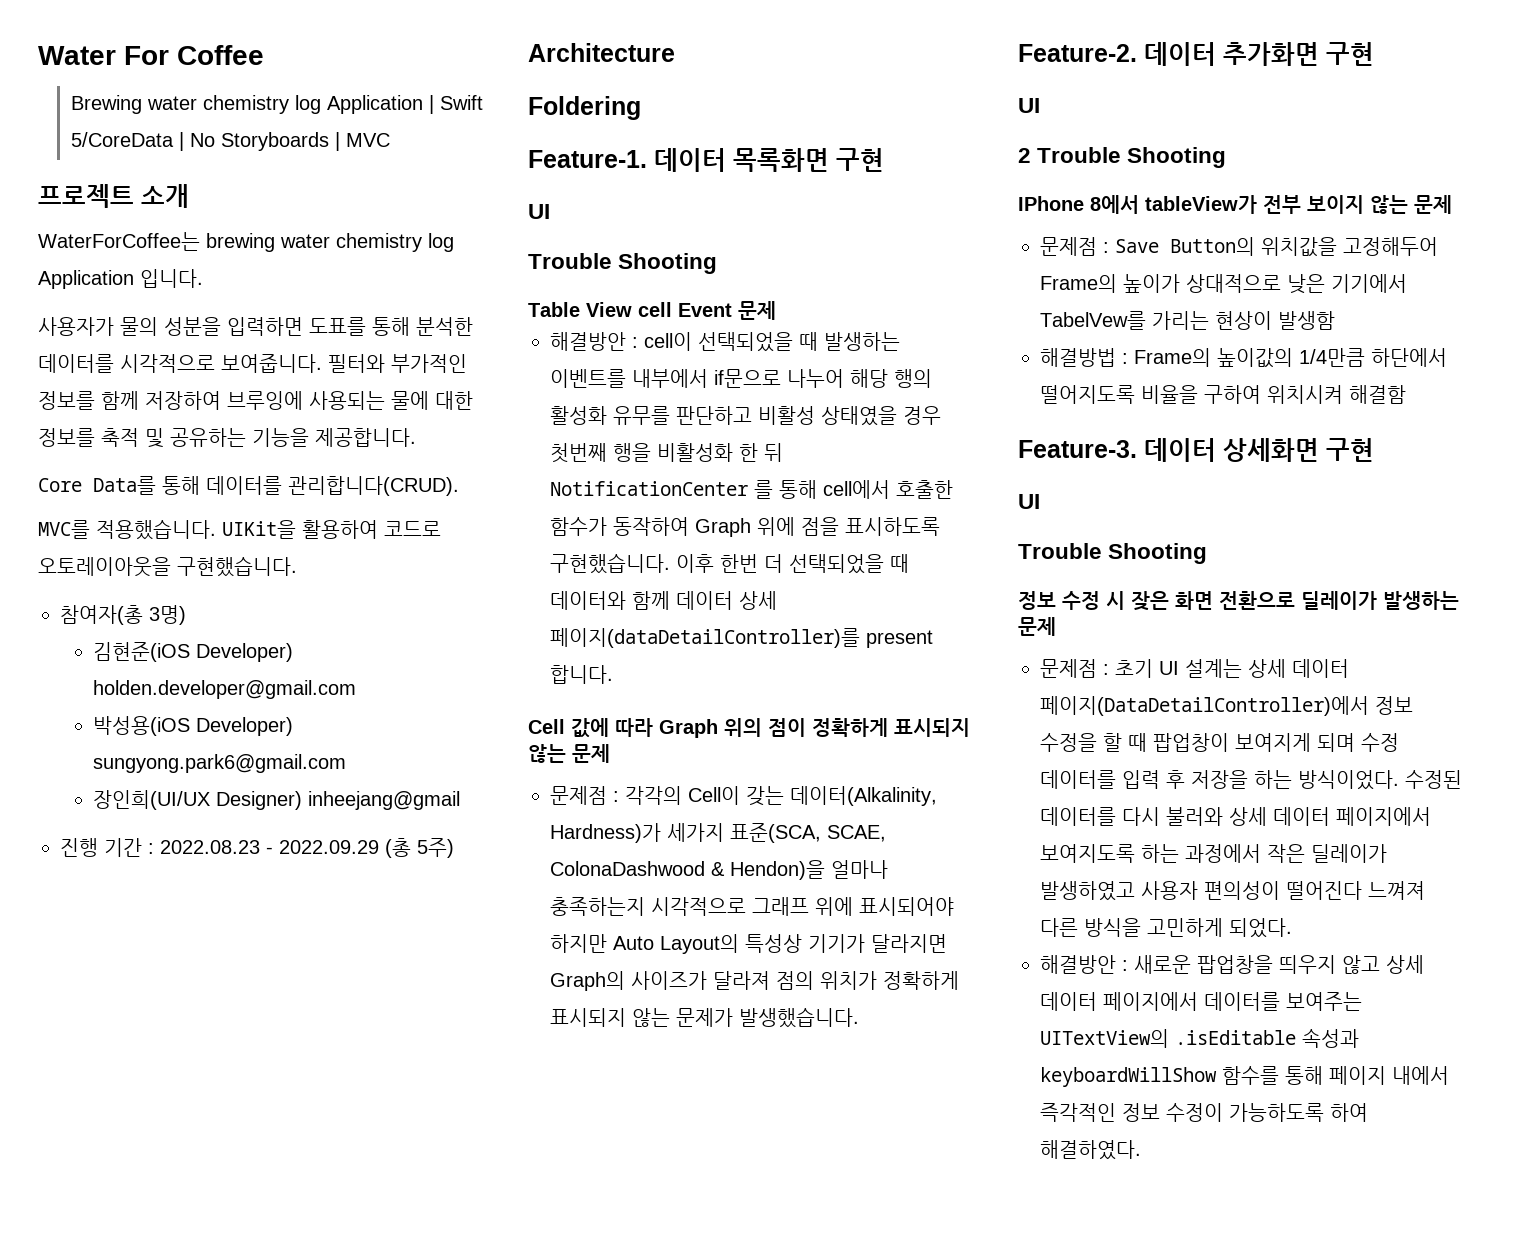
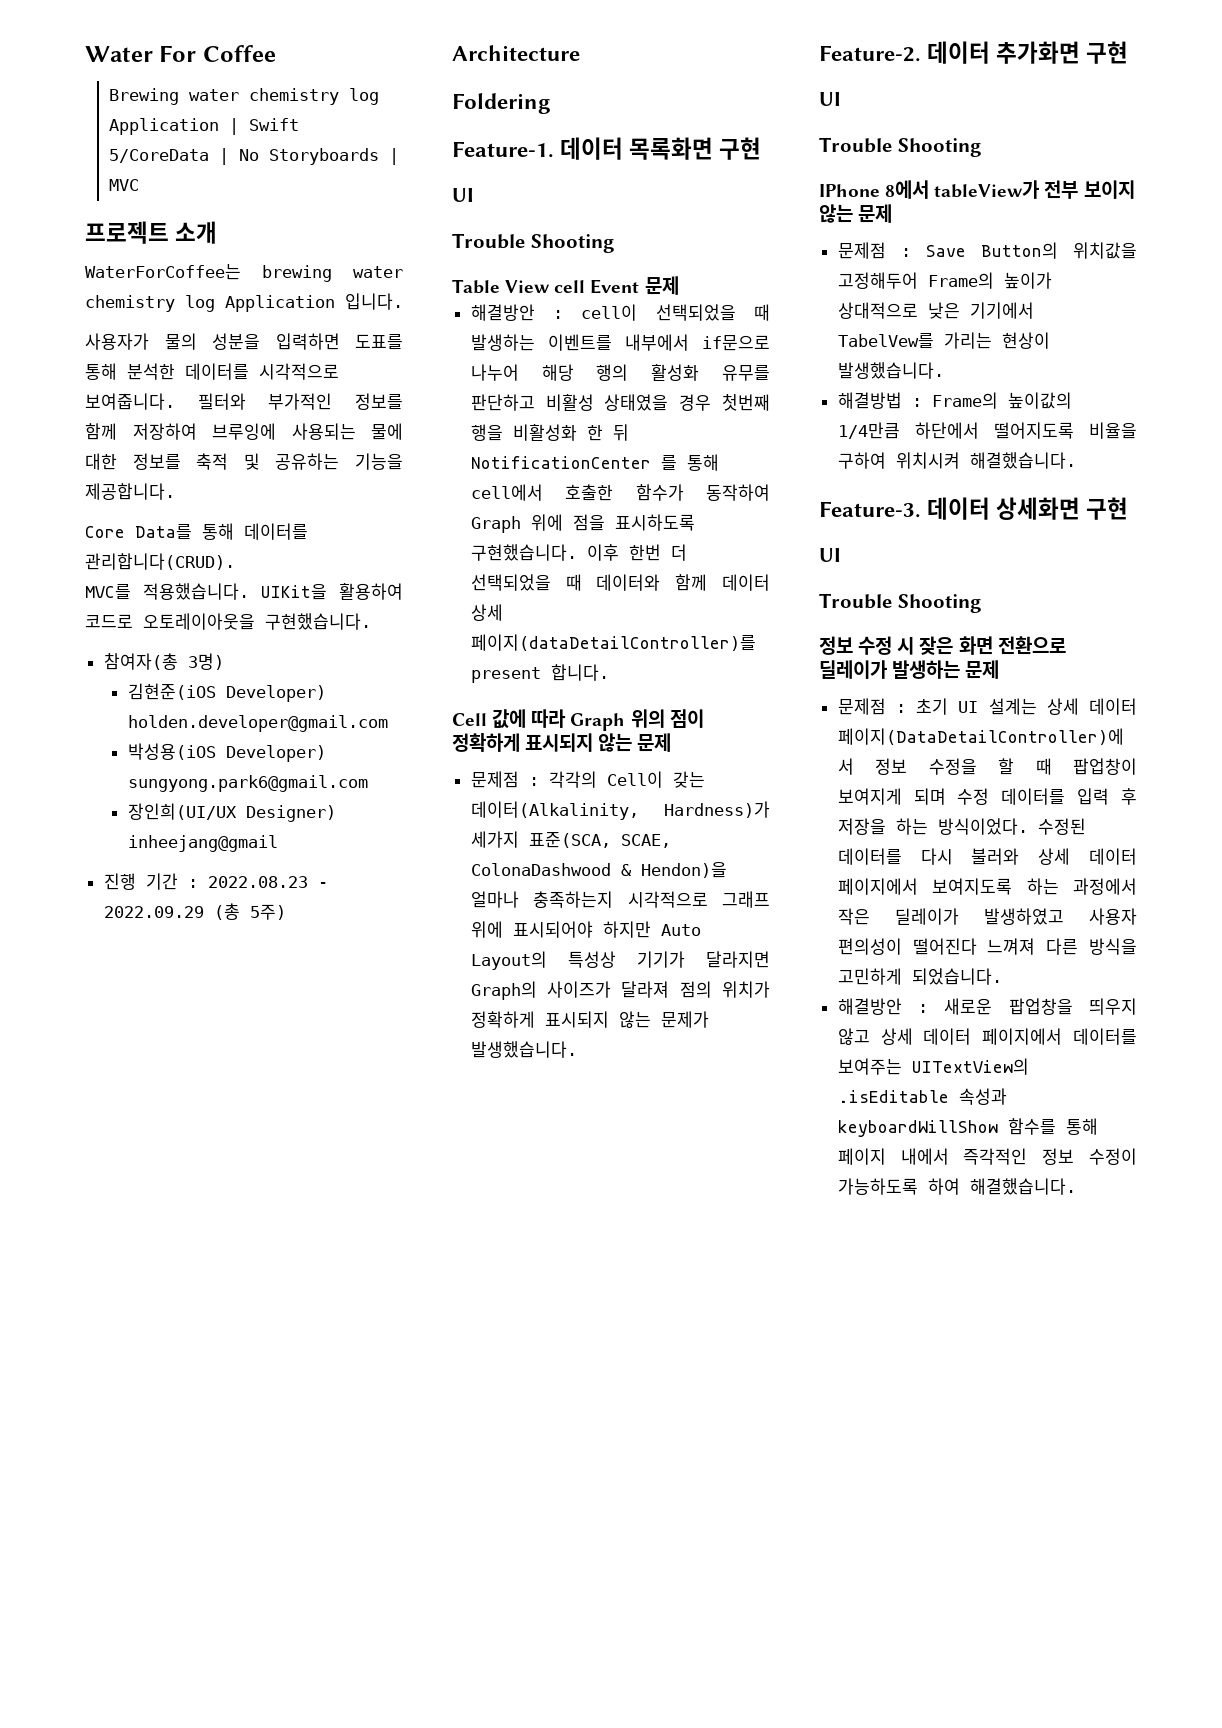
  데이터 추가화면 구현
  UI
- 2 Trouble Shooting
+ Trouble Shooting
- 문제점 : Save Button의 위치값을 고정해두어 Frame의 높이가 상대적으로 낮은 기기에서 TabelVew를 가리는 현상이 발생함
+ 문제점 : Save Button의 위치값을 고정해두어 Frame의 높이가 상대적으로 낮은 기기에서 TabelVew를 가리는 현상이 발생했습니다.
- 해결방법 : Frame의 높이값의 1/4만큼 하단에서 떨어지도록 비율을 구하여 위치시켜 해결함
+ 해결방법 : Frame의 높이값의 1/4만큼 하단에서 떨어지도록 비율을 구하여 위치시켜 해결했습니다.
- 수정된 데이터를 다시 불러와 상세 데이터 페이지에서 보여지도록 하는 과정에서 작은 딜레이가 발생하였고 사용자 편의성이 떨어진다 느껴져 다른 방식을 고민하게 되었다.
+ 수정된 데이터를 다시 불러와 상세 데이터 페이지에서 보여지도록 하는 과정에서 작은 딜레이가 발생하였고 사용자 편의성이 떨어진다 느껴져 다른 방식을 고민하게 되었습니다.
- 해결방안 : 새로운 팝업창을 띄우지 않고 상세 데이터 페이지에서 데이터를 보여주는 UITextView의 .isEditable 속성과 keyboardWillShow 함수를 통해 페이지 내에서 즉각적인 정보 수정이 가능하도록 하여 해결하였다.
+ 해결방안 : 새로운 팝업창을 띄우지 않고 상세 데이터 페이지에서 데이터를 보여주는 UITextView의 .isEditable 속성과 keyboardWillShow 함수를 통해 페이지 내에서 즉각적인 정보 수정이 가능하도록 하여 해결했습니다.

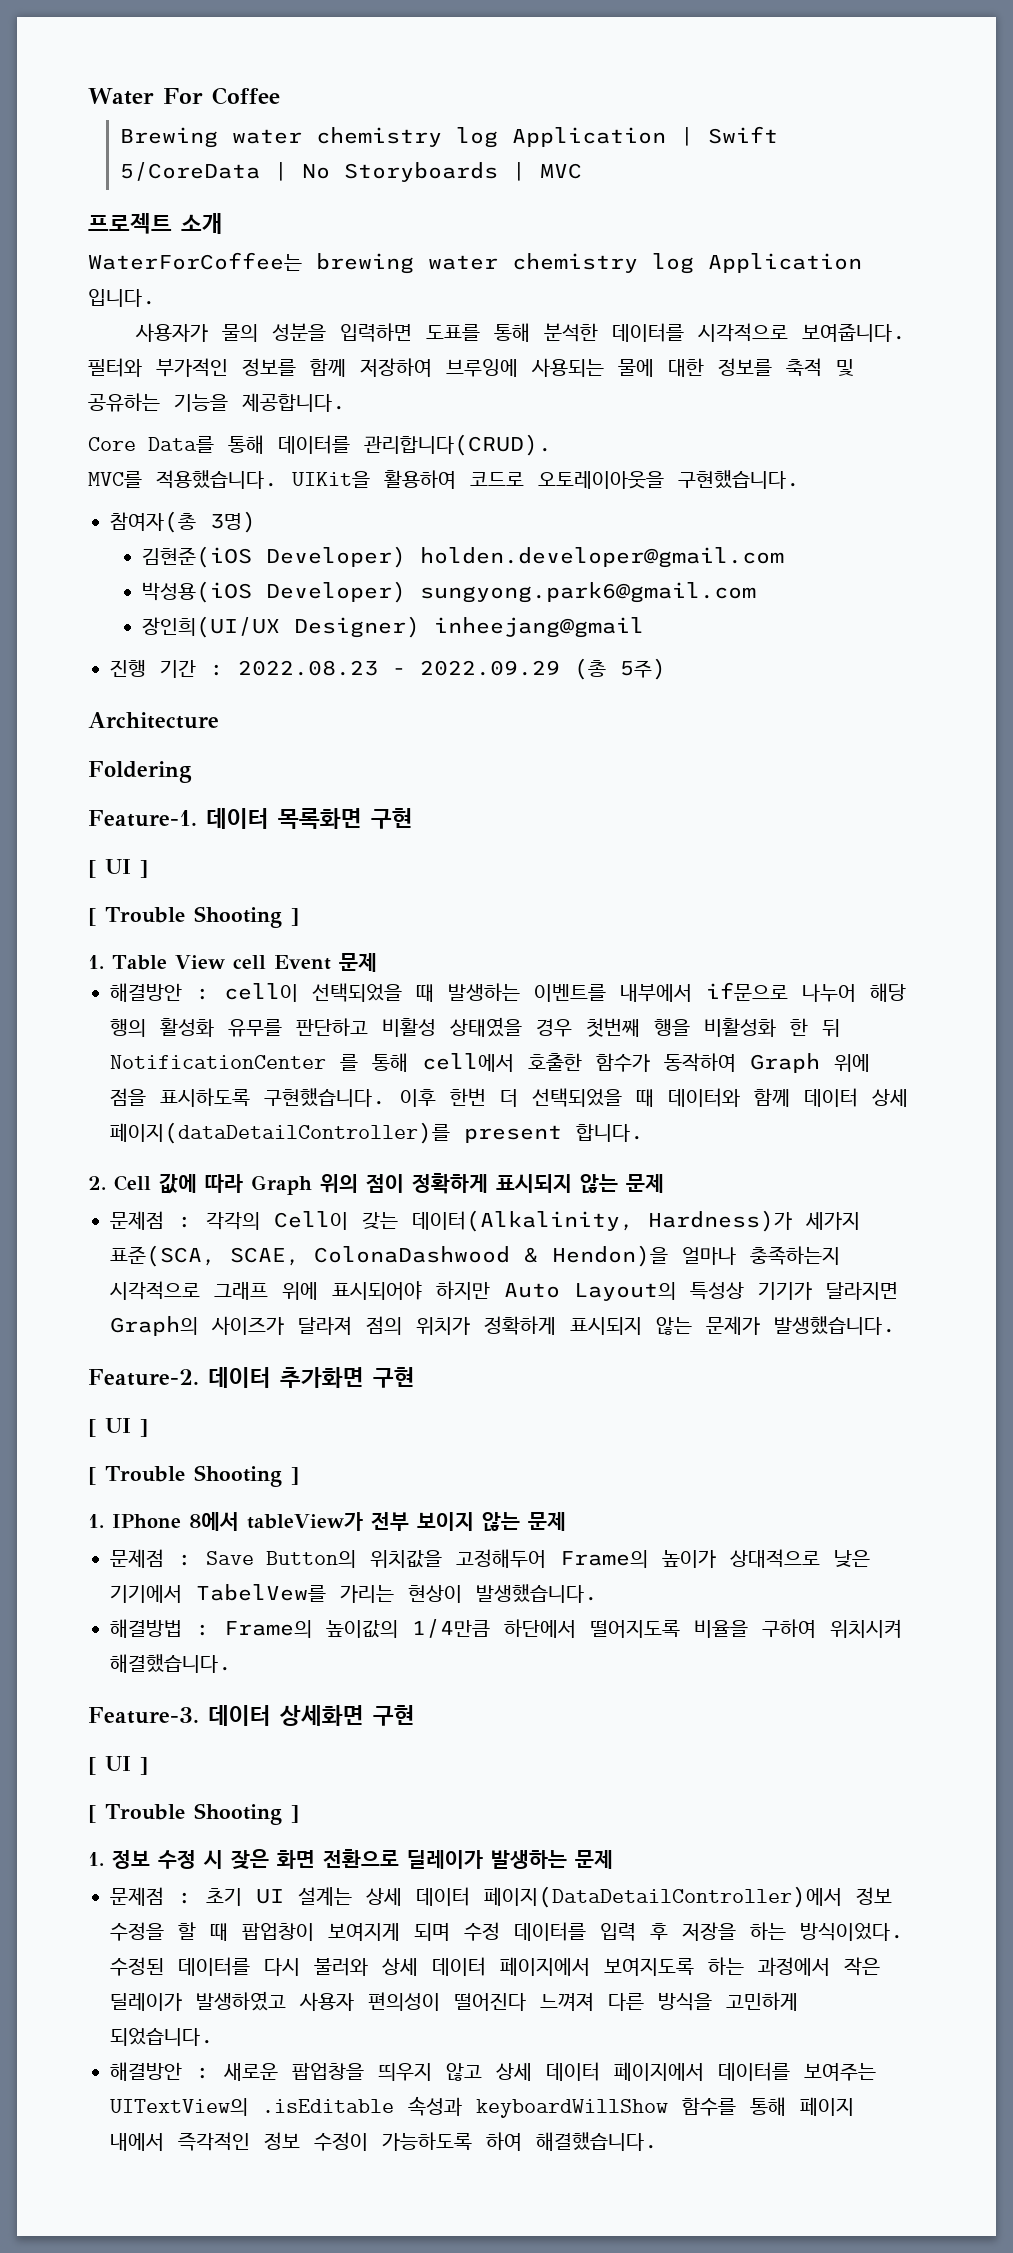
  데이터 목록화면 구현
- UI
- Trouble Shooting
- Table View cell Event 문제
+ [ UI ]
+ [ Trouble Shooting ]
+ 1. Table View cell Event 문제
- Cell 값에 따라 Graph 위의 점이 정확하게 표시되지 않는 문제
+ 2. Cell 값에 따라 Graph 위의 점이 정확하게 표시되지 않는 문제
  데이터 추가화면 구현
- UI
- Trouble Shooting
- IPhone 8에서 tableView가 전부 보이지 않는 문제
+ [ UI ]
+ [ Trouble Shooting ]
+ 1. IPhone 8에서 tableView가 전부 보이지 않는 문제
  데이터 상세화면 구현
- UI
- Trouble Shooting
- 정보 수정 시 잦은 화면 전환으로 딜레이가 발생하는 문제
+ [ UI ]
+ [ Trouble Shooting ]
+ 1. 정보 수정 시 잦은 화면 전환으로 딜레이가 발생하는 문제

